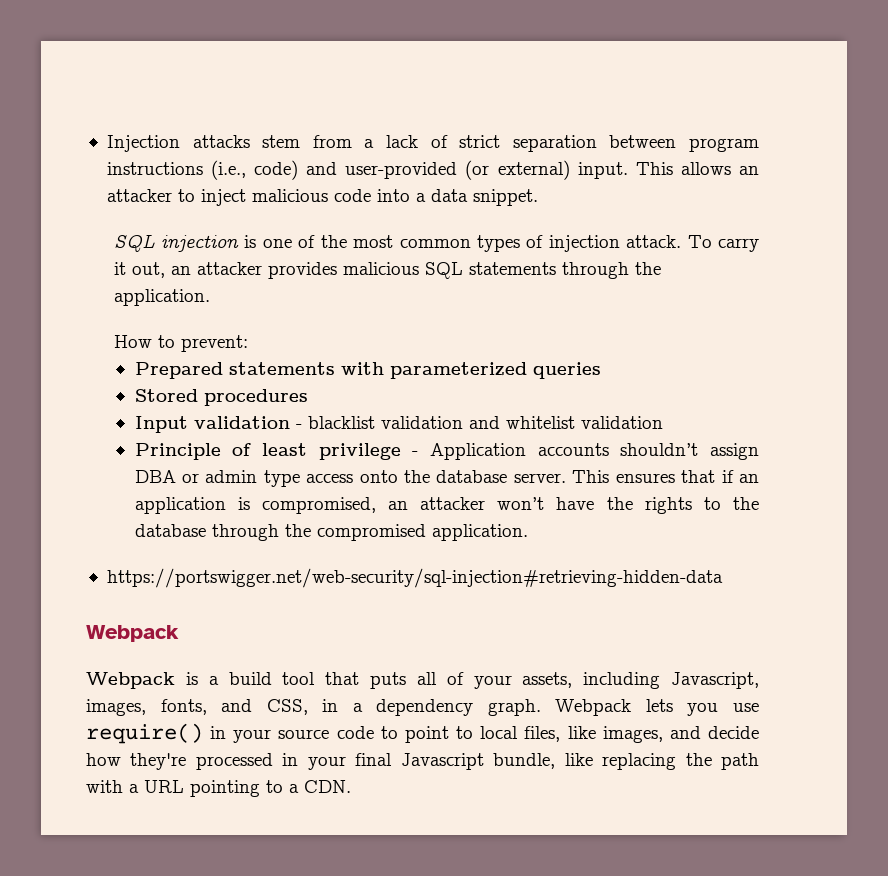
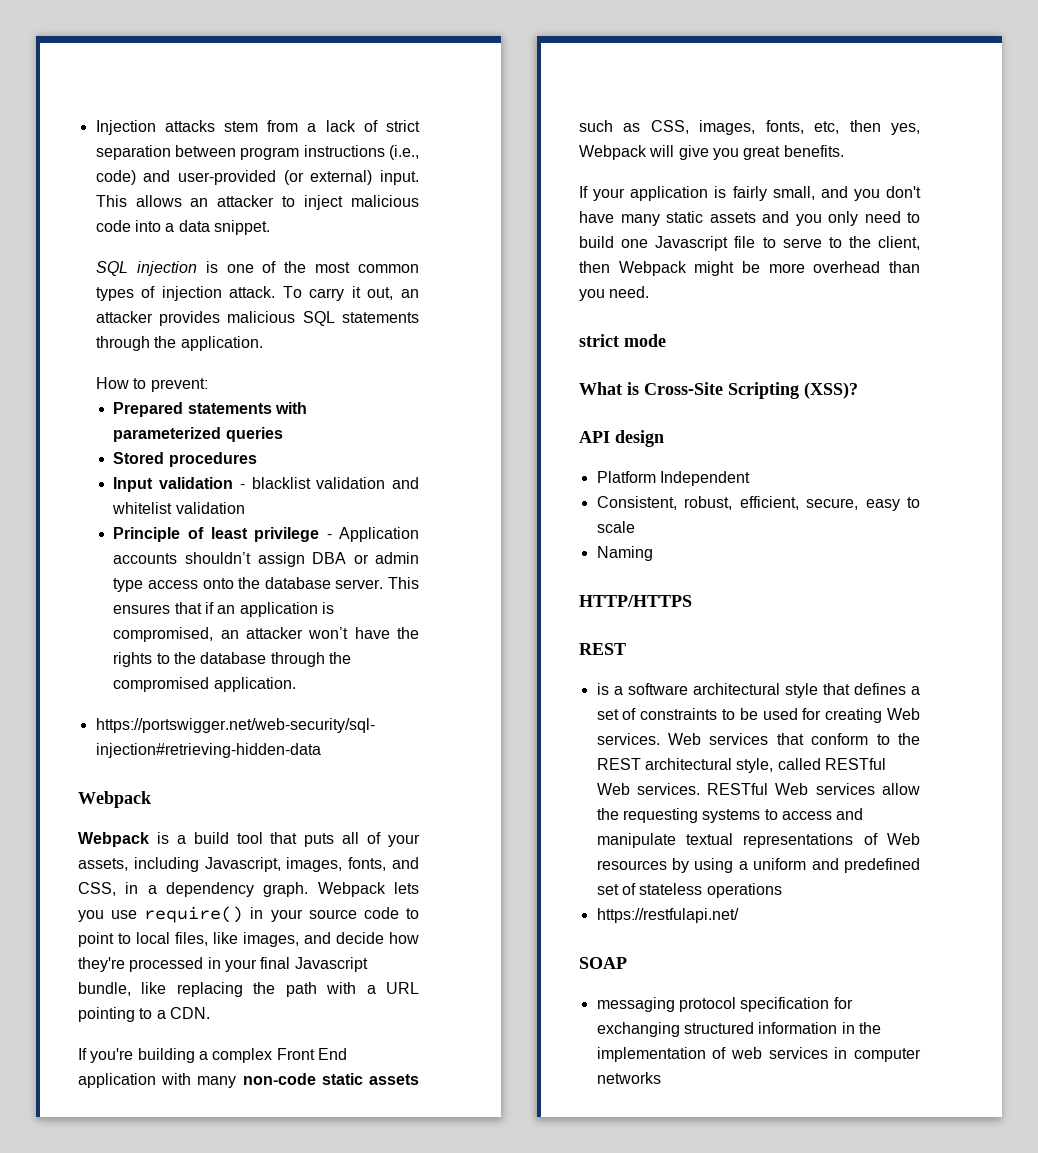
+ If you're building a complex Front End application with many non-code static assets such as CSS, images, fonts, etc, then yes, Webpack will give you great benefits.
+ If your application is fairly small, and you don't have many static assets and you only need to build one Javascript file to serve to the client, then Webpack might be more overhead than you need.
+ strict mode
+ What is Cross-Site Scripting (XSS)?
+ API design
+ Platform Independent
+ Consistent, robust, efficient, secure, easy to scale
+ Naming
+ HTTP/HTTPS
+ REST
+ is a software architectural style that defines a set of constraints to be used for creating Web services. Web services that conform to the REST architectural style, called RESTful Web services. RESTful Web services allow the requesting systems to access and manipulate textual representations of Web resources by using a uniform and predefined set of stateless operations
+ https://restfulapi.net/
+ SOAP
+ messaging protocol specification for exchanging structured information in the implementation of web services in computer networks

